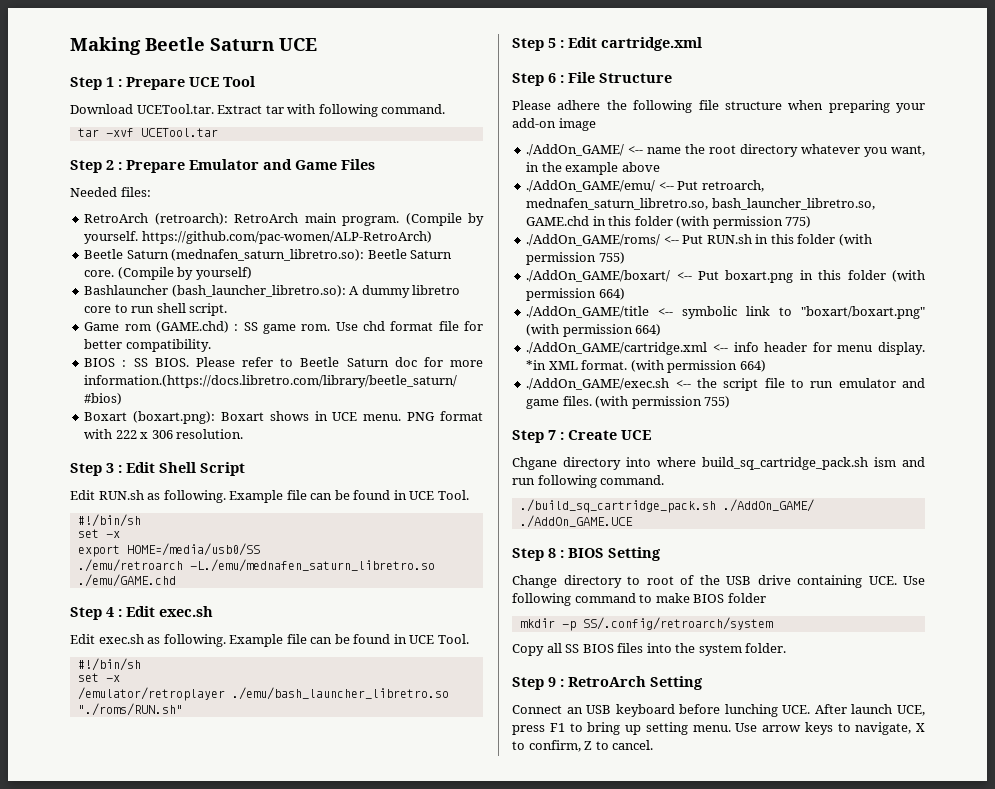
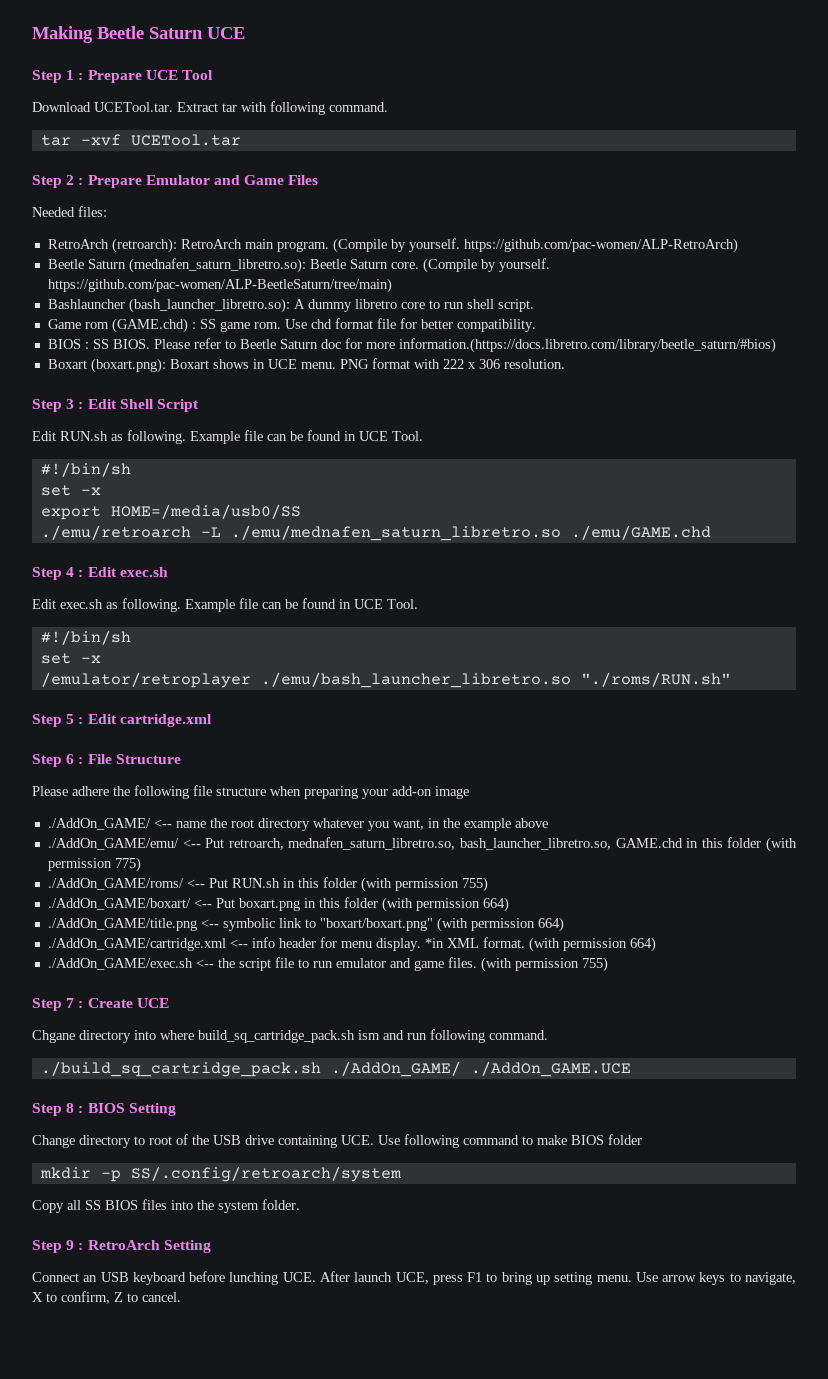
- (Compile by yourself)
+ (Compile by yourself. https://github.com/pac-women/ALP-BeetleSaturn/tree/main)
- ./emu/retroarch -L./emu/mednafen_saturn_libretro.so ./emu/GAME.chd
+ ./emu/retroarch -L ./emu/mednafen_saturn_libretro.so ./emu/GAME.chd
- ./AddOn_GAME/title <-- symbolic link to "boxart/boxart.png" (with permission 664)
+ ./AddOn_GAME/title.png <-- symbolic link to "boxart/boxart.png" (with permission 664)

